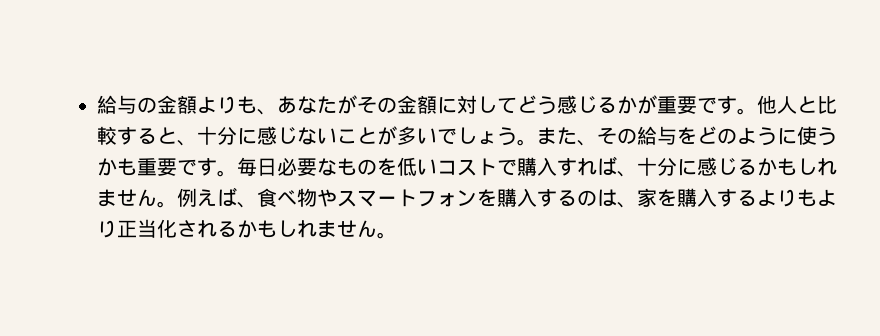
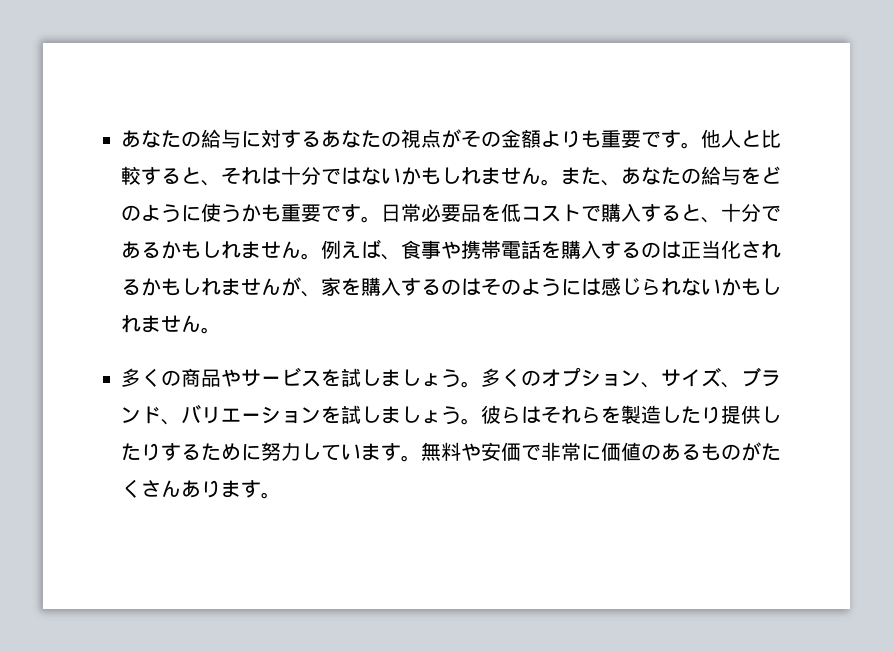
- 給与の金額よりも、あなたがその金額に対してどう感じるかが重要です。
+ あなたの給与に対するあなたの視点がその金額よりも重要です。
- 他人と比較すると、十分に感じないことが多いでしょう。
+ 他人と比較すると、それは十分ではないかもしれません。
- また、その給与をどのように使うかも重要です。
+ また、あなたの給与をどのように使うかも重要です。
- 毎日必要なものを低いコストで購入すれば、十分に感じるかもしれません。
+ 日常必要品を低コストで購入すると、十分であるかもしれません。
- 例えば、食べ物やスマートフォンを購入するのは、家を購入するよりもより正当化されるかもしれません。
+ 例えば、食事や携帯電話を購入するのは正当化されるかもしれませんが、家を購入するのはそのようには感じられないかもしれません。
+ 多くの商品やサービスを試しましょう。多くのオプション、サイズ、ブランド、バリエーションを試しましょう。彼らはそれらを製造したり提供したりするために努力しています。無料や安価で非常に価値のあるものがたくさんあります。

